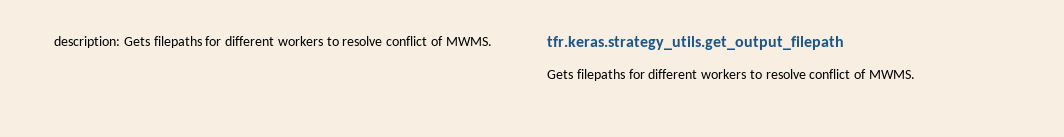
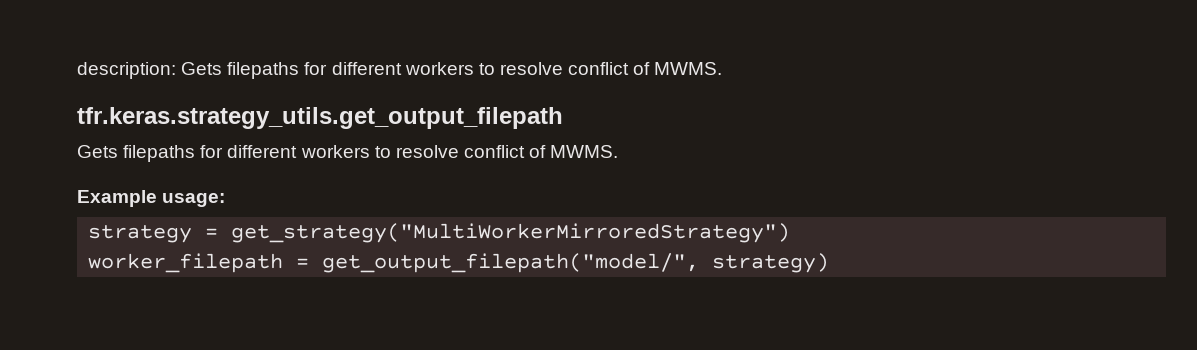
+ Example usage:
+ strategy = get_strategy("MultiWorkerMirroredStrategy")
+ worker_filepath = get_output_filepath("model/", strategy)

